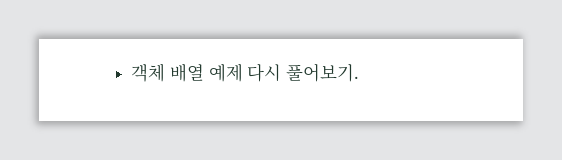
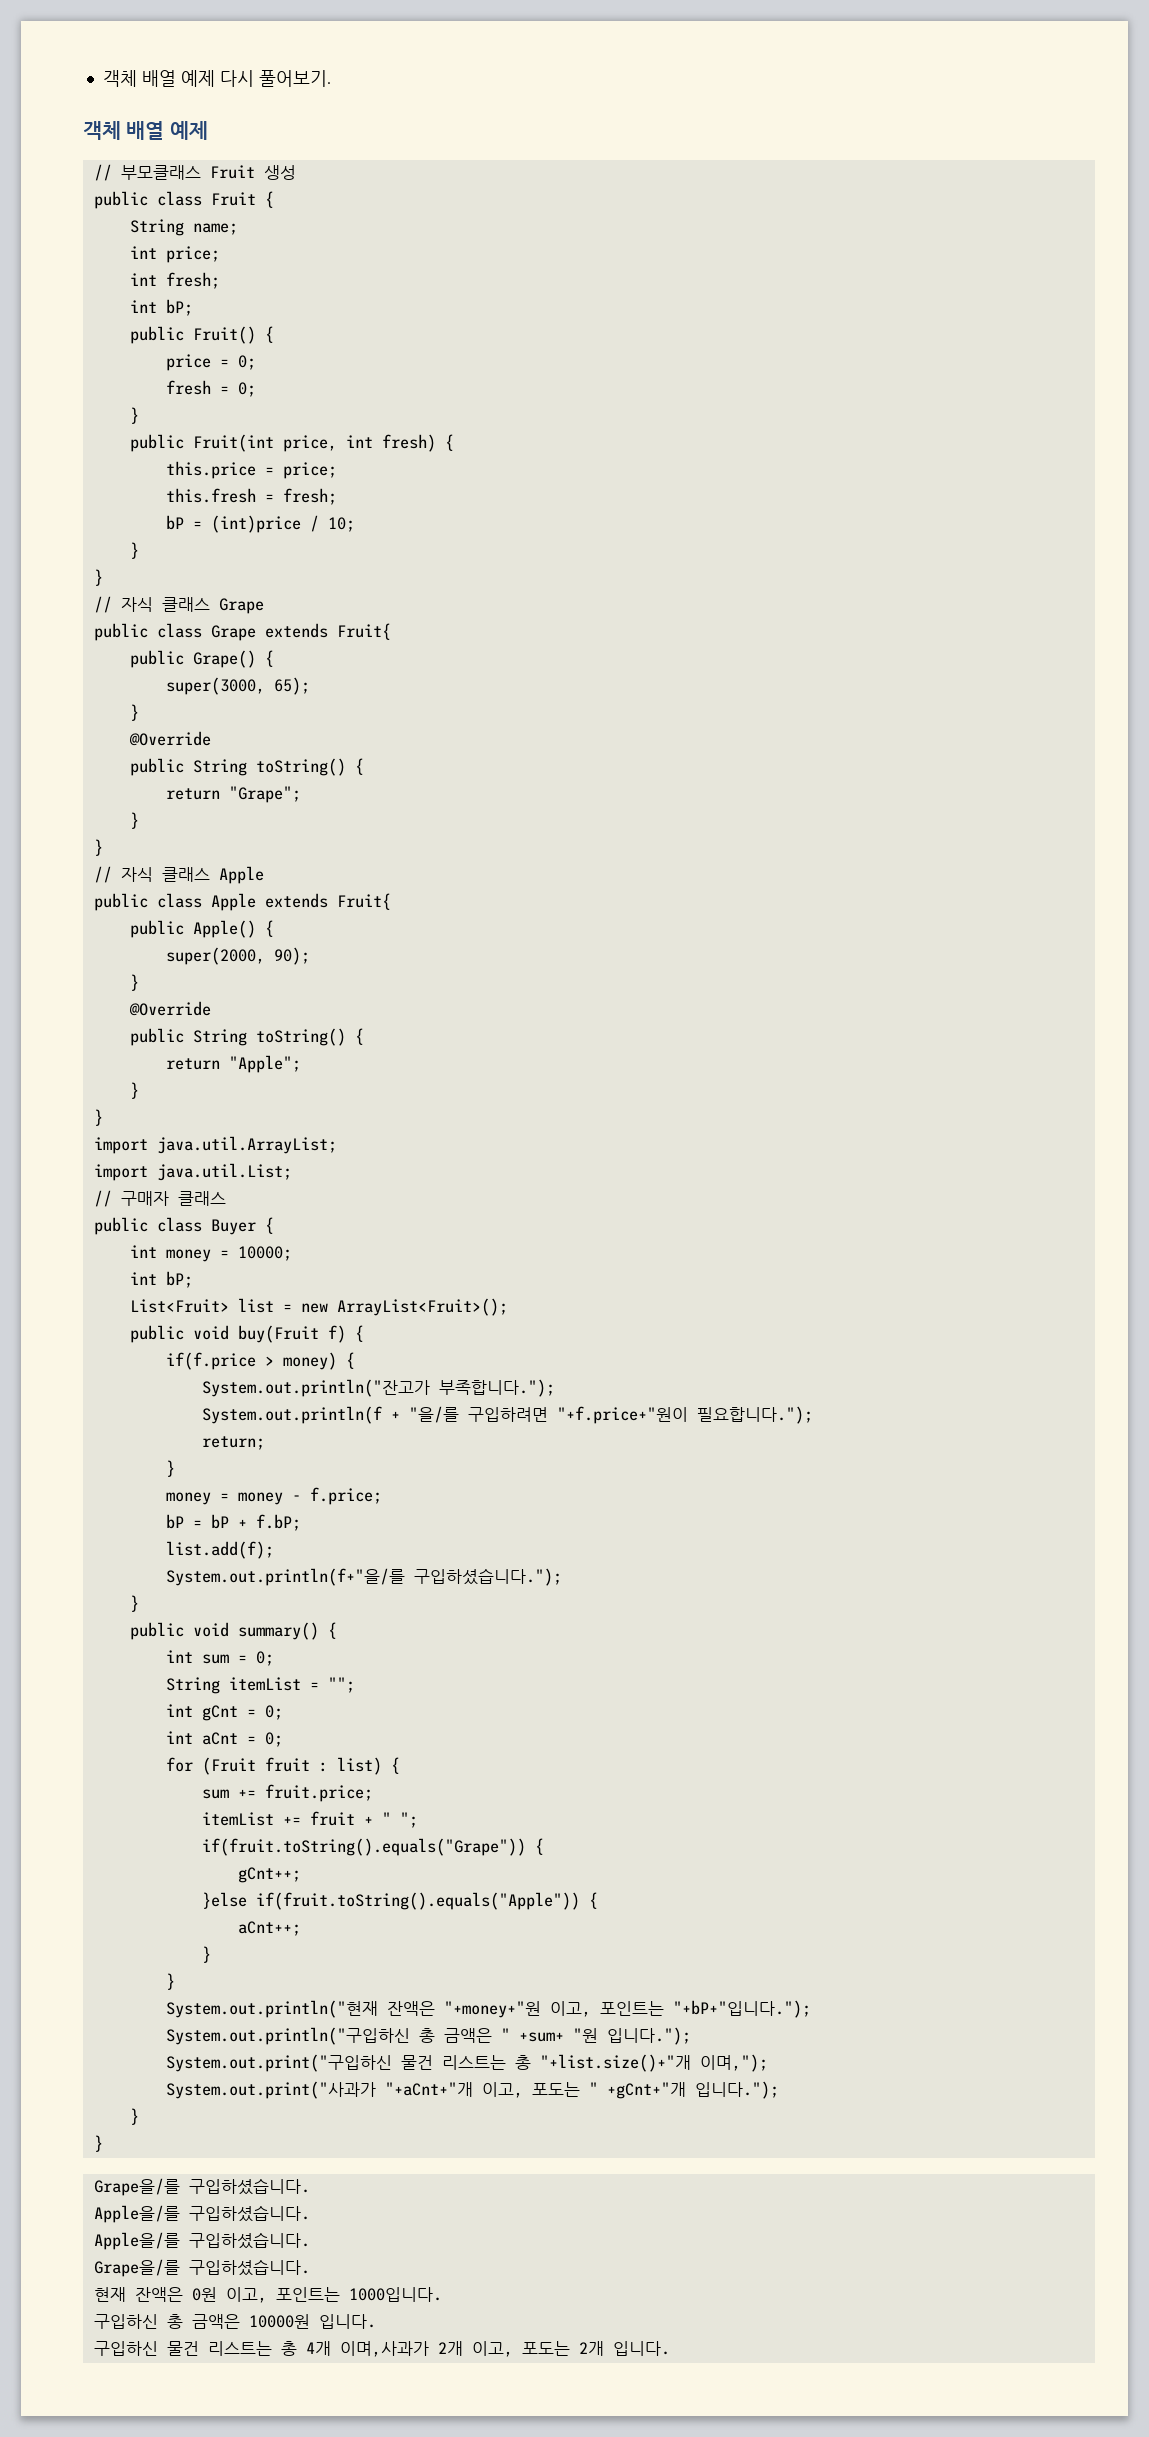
  객체 배열 예제 다시 풀어보기.
+ 객체 배열 예제
+ // 부모클래스 Fruit 생성
+ public class Fruit {
+ String name;
+ int price;
+ int fresh;
+ int bP;
+ public Fruit() {
+ price = 0;
+ fresh = 0;
+ }
+ public Fruit(int price, int fresh) {
+ this.price = price;
+ this.fresh = fresh;
+ bP = (int)price / 10;
+ }
+ }
+ // 자식 클래스 Grape
+ public class Grape extends Fruit{
+ public Grape() {
+ super(3000, 65);
+ }
+ @Override
+ public String toString() {
+ return "Grape";
+ }
+ }
+ // 자식 클래스 Apple
+ public class Apple extends Fruit{
+ public Apple() {
+ super(2000, 90);
+ }
+ @Override
+ public String toString() {
+ return "Apple";
+ }
+ }
+ import java.util.ArrayList;
+ import java.util.List;
+ // 구매자 클래스
+ public class Buyer {
+ int money = 10000;
+ int bP;
+ List<Fruit> list = new ArrayList<Fruit>();
+ public void buy(Fruit f) {
+ if(f.price > money) {
+ System.out.println("잔고가 부족합니다.");
+ System.out.println(f + "을/를 구입하려면 "+f.price+"원이 필요합니다.");
+ return;
+ }
+ money = money - f.price;
+ bP = bP + f.bP;
+ list.add(f);
+ System.out.println(f+"을/를 구입하셨습니다.");
+ }
+ public void summary() {
+ int sum = 0;
+ String itemList = "";
+ int gCnt = 0;
+ int aCnt = 0;
+ for (Fruit fruit : list) {
+ sum += fruit.price;
+ itemList += fruit + " ";
+ if(fruit.toString().equals("Grape")) {
+ gCnt++;
+ }else if(fruit.toString().equals("Apple")) {
+ aCnt++;
+ }
+ }
+ System.out.println("현재 잔액은 "+money+"원 이고, 포인트는 "+bP+"입니다.");
+ System.out.println("구입하신 총 금액은 " +sum+ "원 입니다.");
+ System.out.print("구입하신 물건 리스트는 총 "+list.size()+"개 이며,");
+ System.out.print("사과가 "+aCnt+"개 이고, 포도는 " +gCnt+"개 입니다.");
+ }
+ }
+ Grape을/를 구입하셨습니다.
+ Apple을/를 구입하셨습니다.
+ Apple을/를 구입하셨습니다.
+ Grape을/를 구입하셨습니다.
+ 현재 잔액은 0원 이고, 포인트는 1000입니다.
+ 구입하신 총 금액은 10000원 입니다.
+ 구입하신 물건 리스트는 총 4개 이며,사과가 2개 이고, 포도는 2개 입니다.

